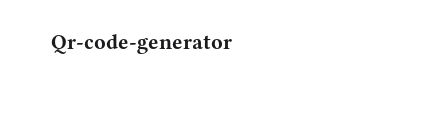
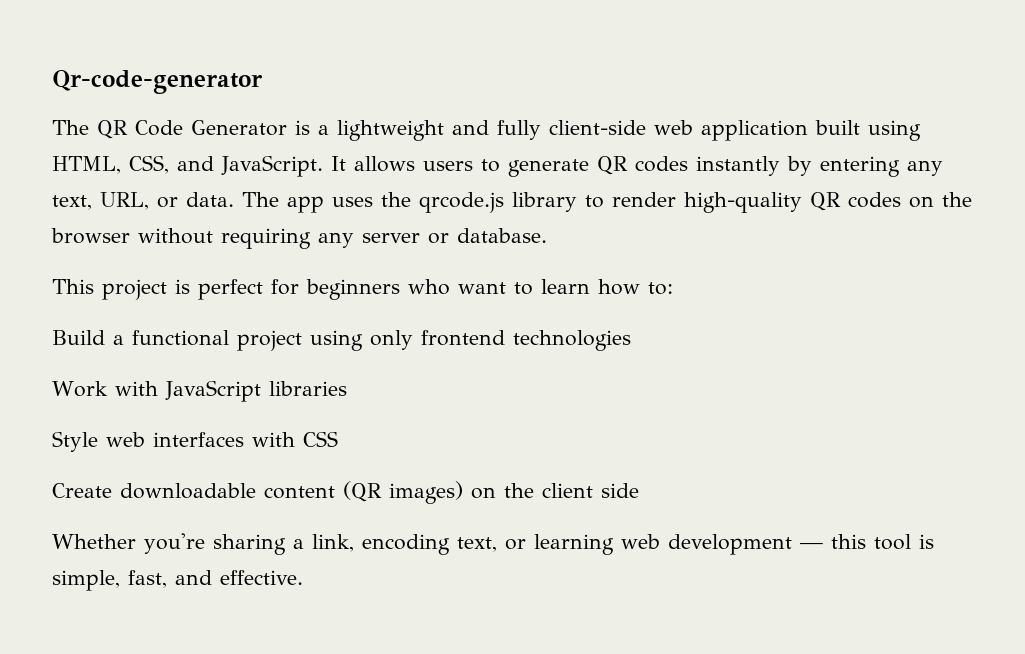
+ The QR Code Generator is a lightweight and fully client-side web application built using HTML, CSS, and JavaScript. It allows users to generate QR codes instantly by entering any text, URL, or data. The app uses the qrcode.js library to render high-quality QR codes on the browser without requiring any server or database.
+ This project is perfect for beginners who want to learn how to:
+ Build a functional project using only frontend technologies
+ Work with JavaScript libraries
+ Style web interfaces with CSS
+ Create downloadable content (QR images) on the client side
+ Whether you're sharing a link, encoding text, or learning web development — this tool is simple, fast, and effective.

